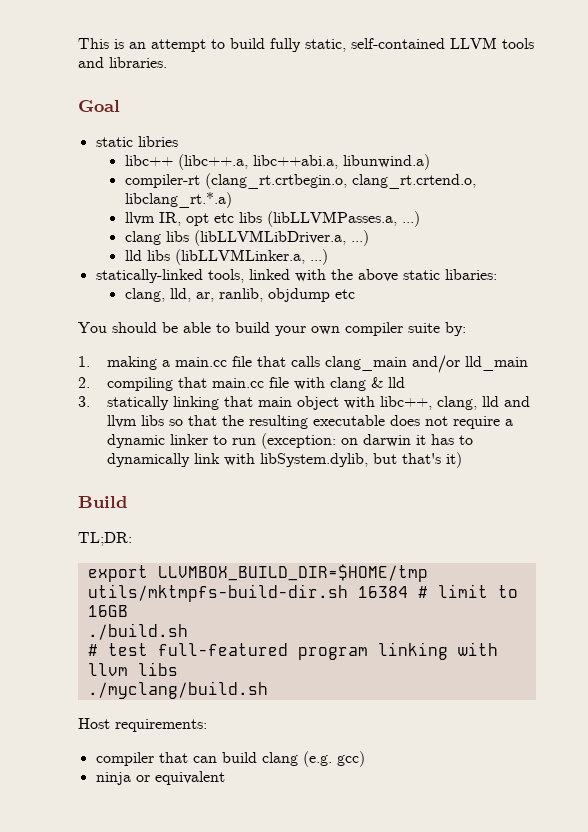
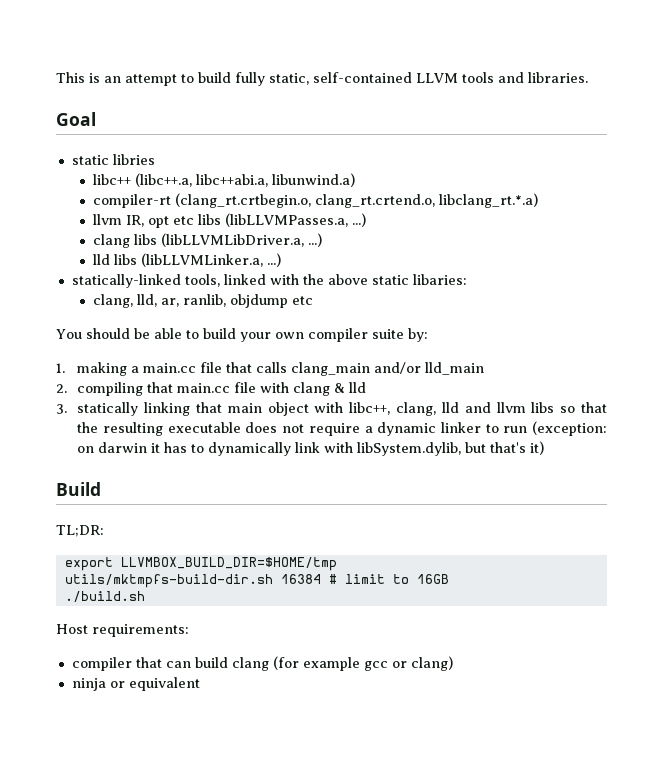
- # test full-featured program linking with llvm libs
- ./myclang/build.sh
- compiler that can build clang (e.g. gcc)
+ compiler that can build clang (for example gcc or clang)

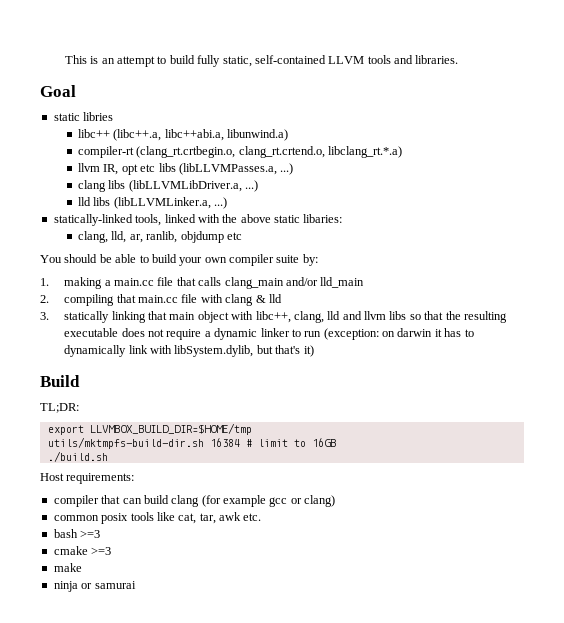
+ common posix tools like cat, tar, awk etc.
+ bash >=3
+ cmake >=3
+ make
- ninja or equivalent
+ ninja or samurai

